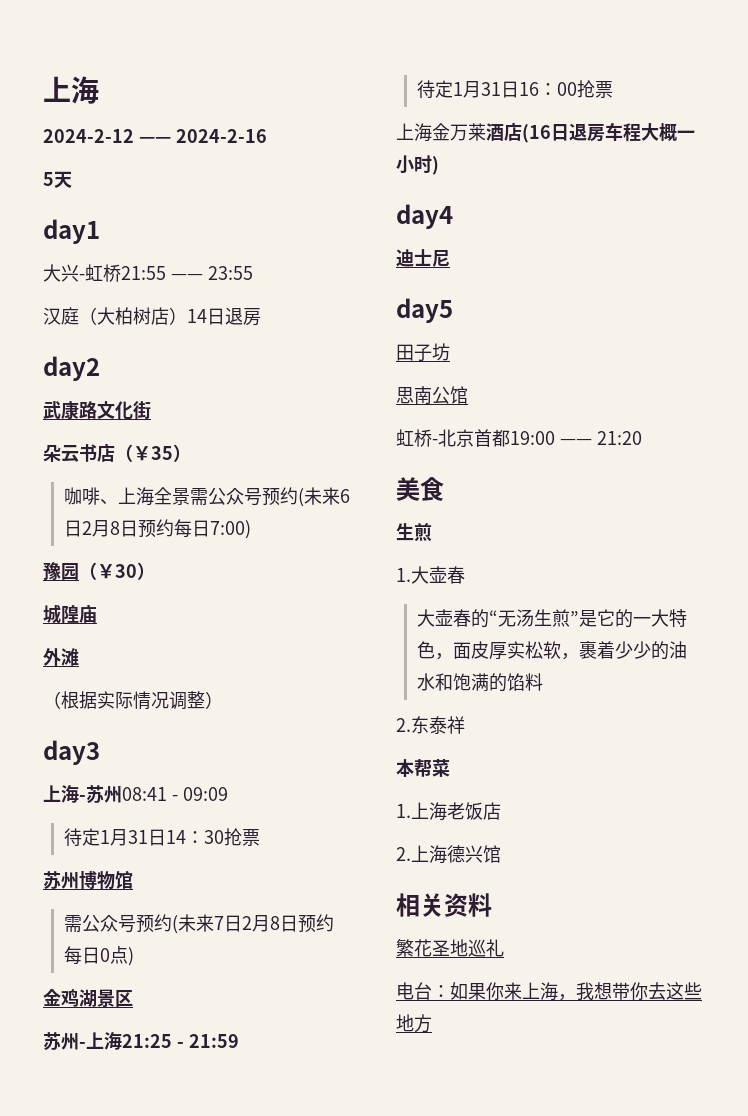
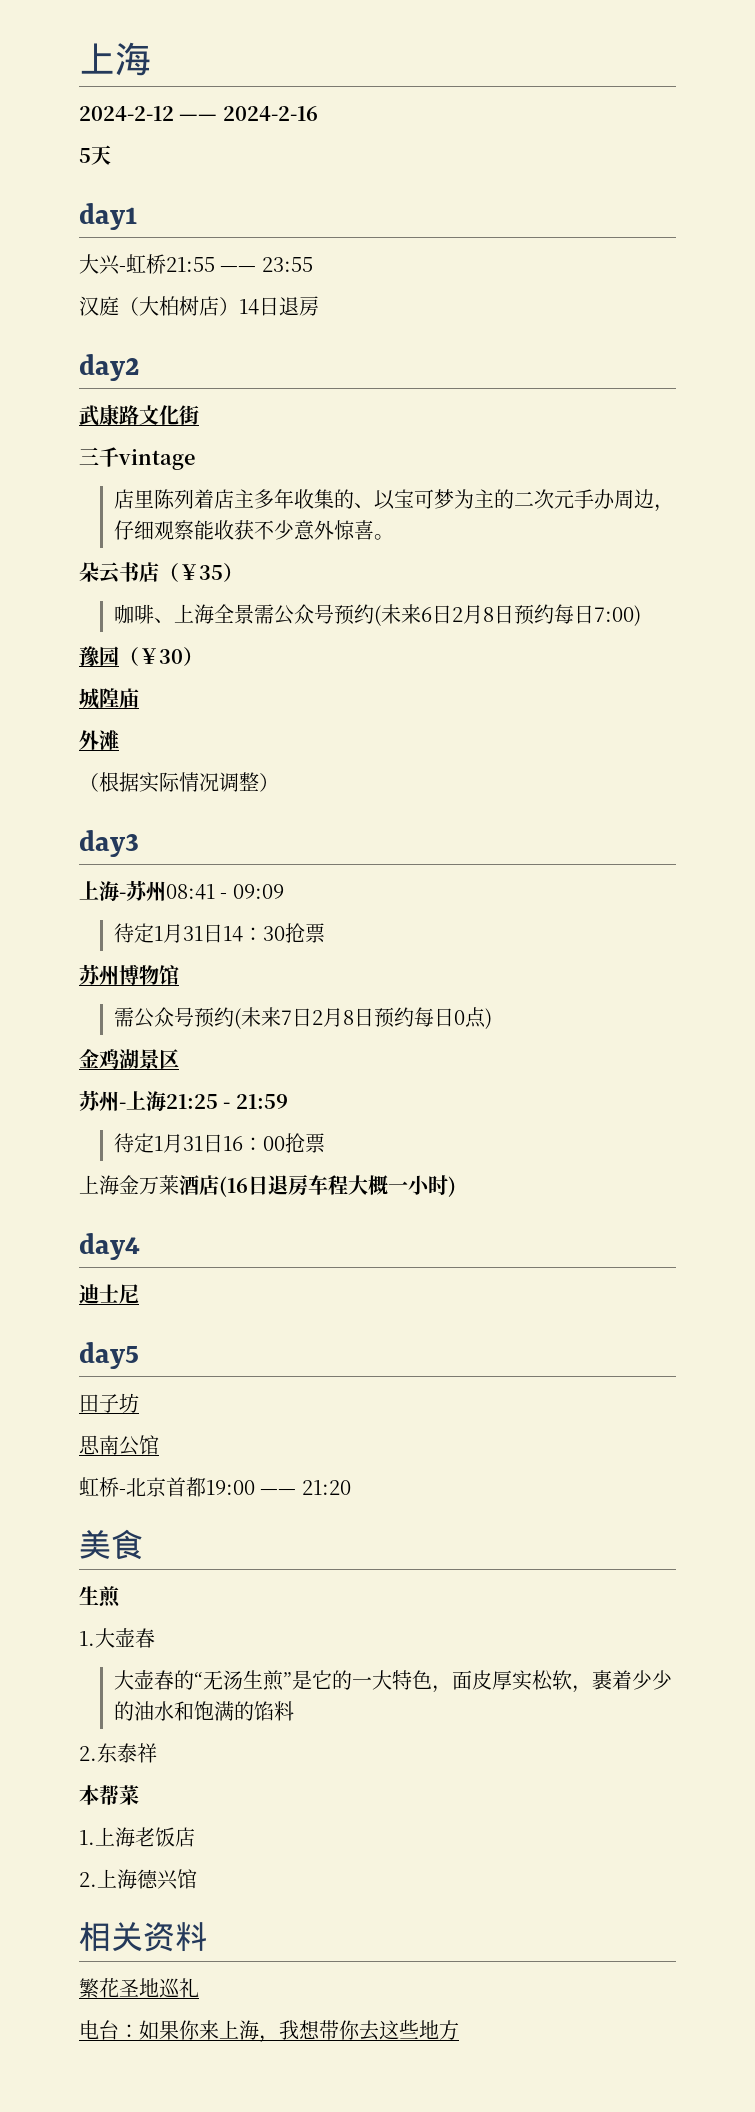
+ 三千vintage
+ 店里陈列着店主多年收集的、以宝可梦为主的二次元手办周边，仔细观察能收获不少意外惊喜。

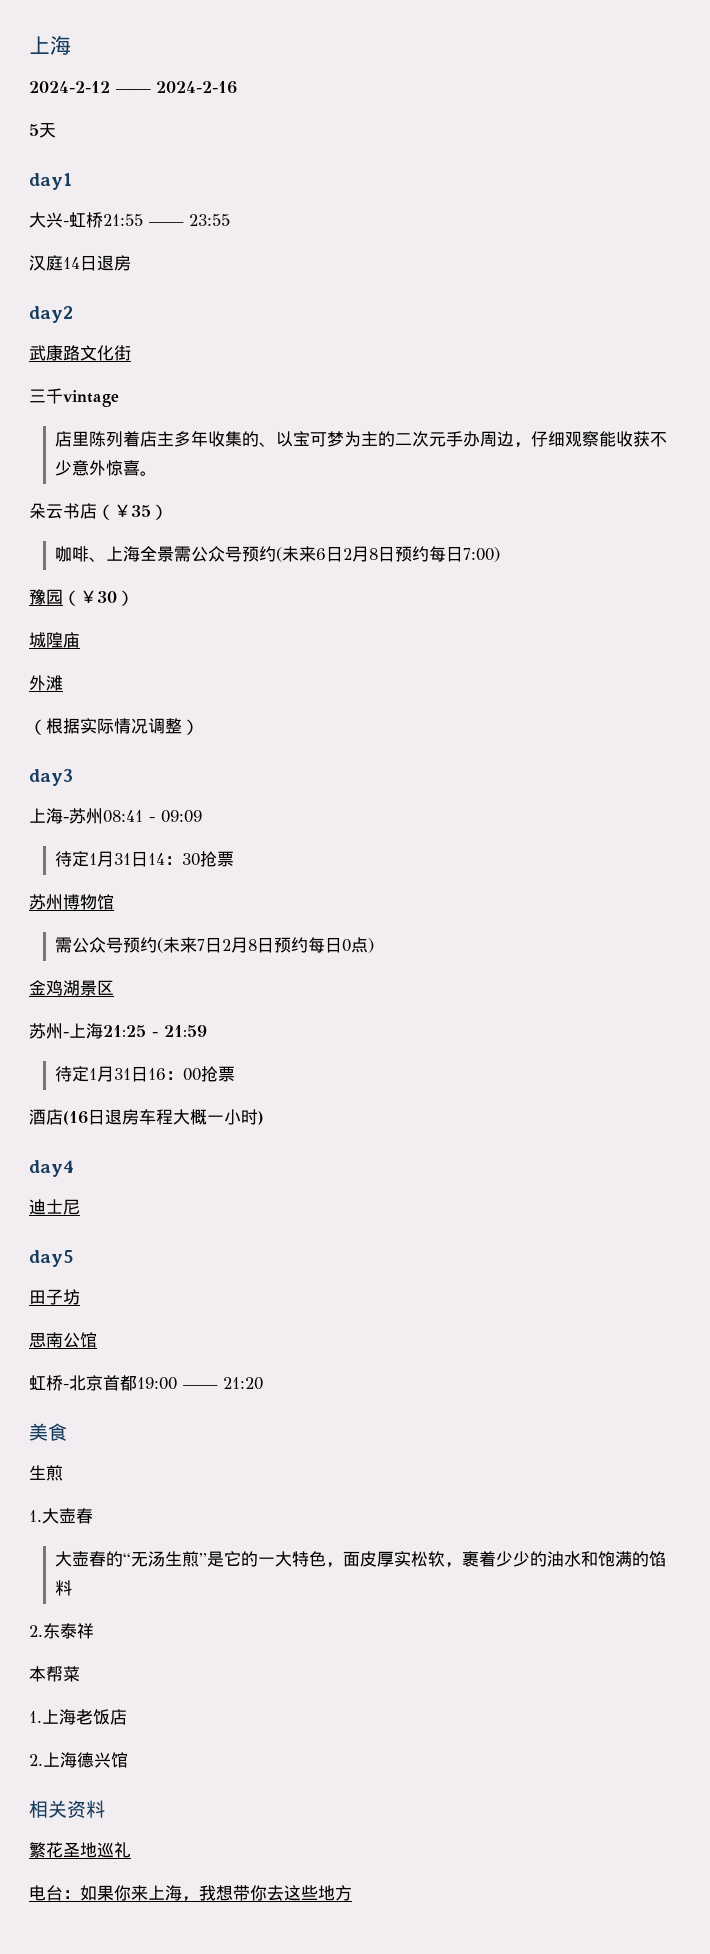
- 汉庭（大柏树店）14日退房
+ 汉庭14日退房
- 上海金万莱酒店(16日退房车程大概一小时)
+ 酒店(16日退房车程大概一小时)

